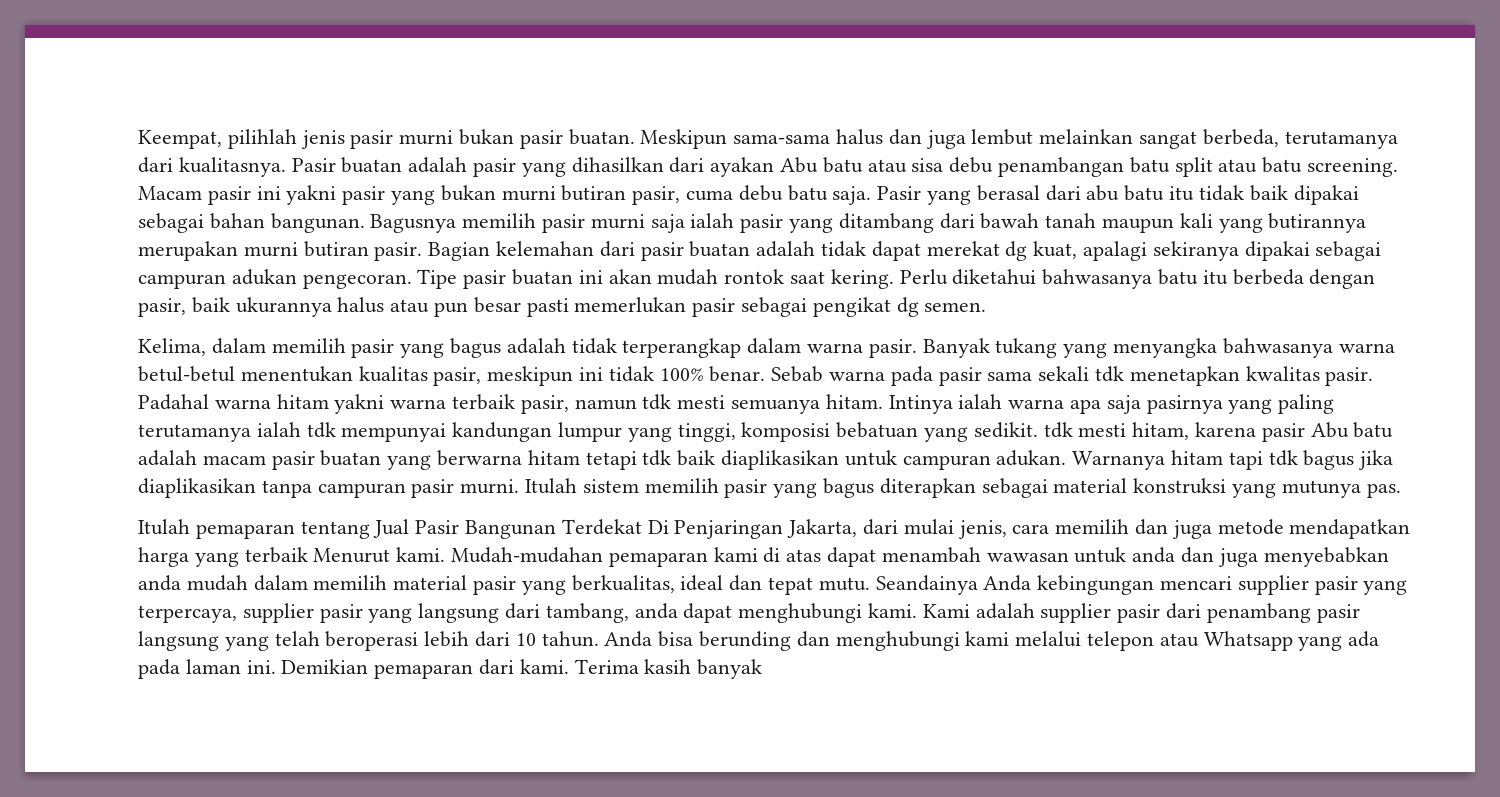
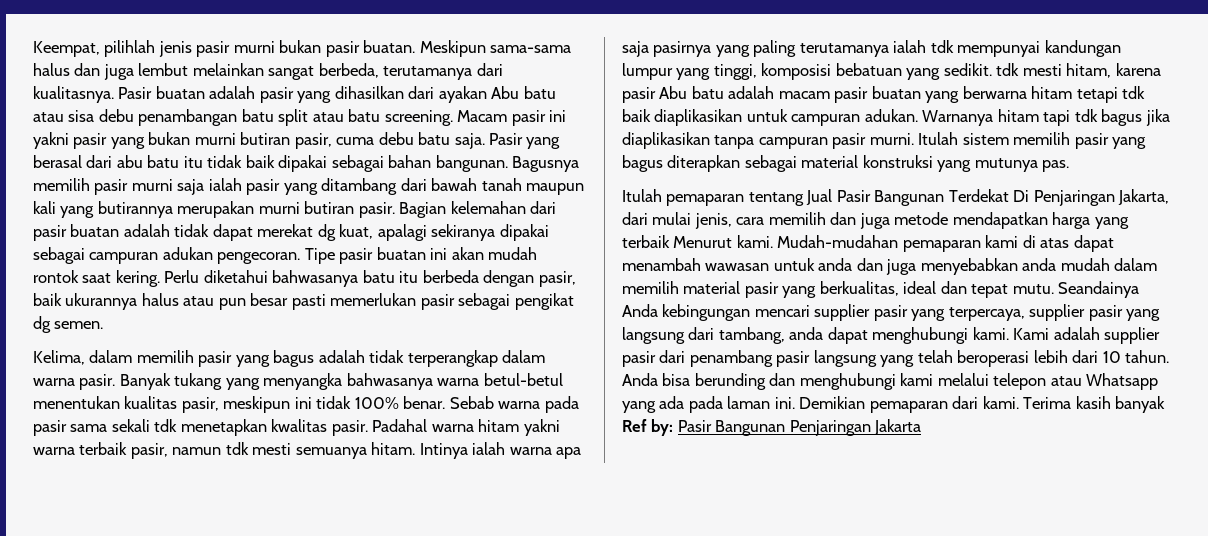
- Terima kasih banyak
+ Terima kasih banyak Ref by: Pasir Bangunan Penjaringan Jakarta

